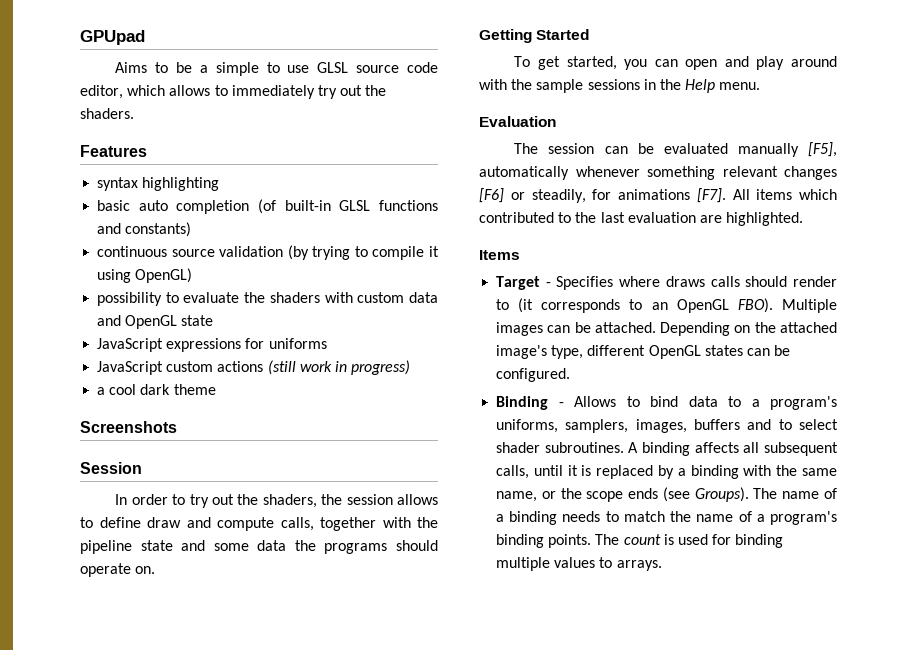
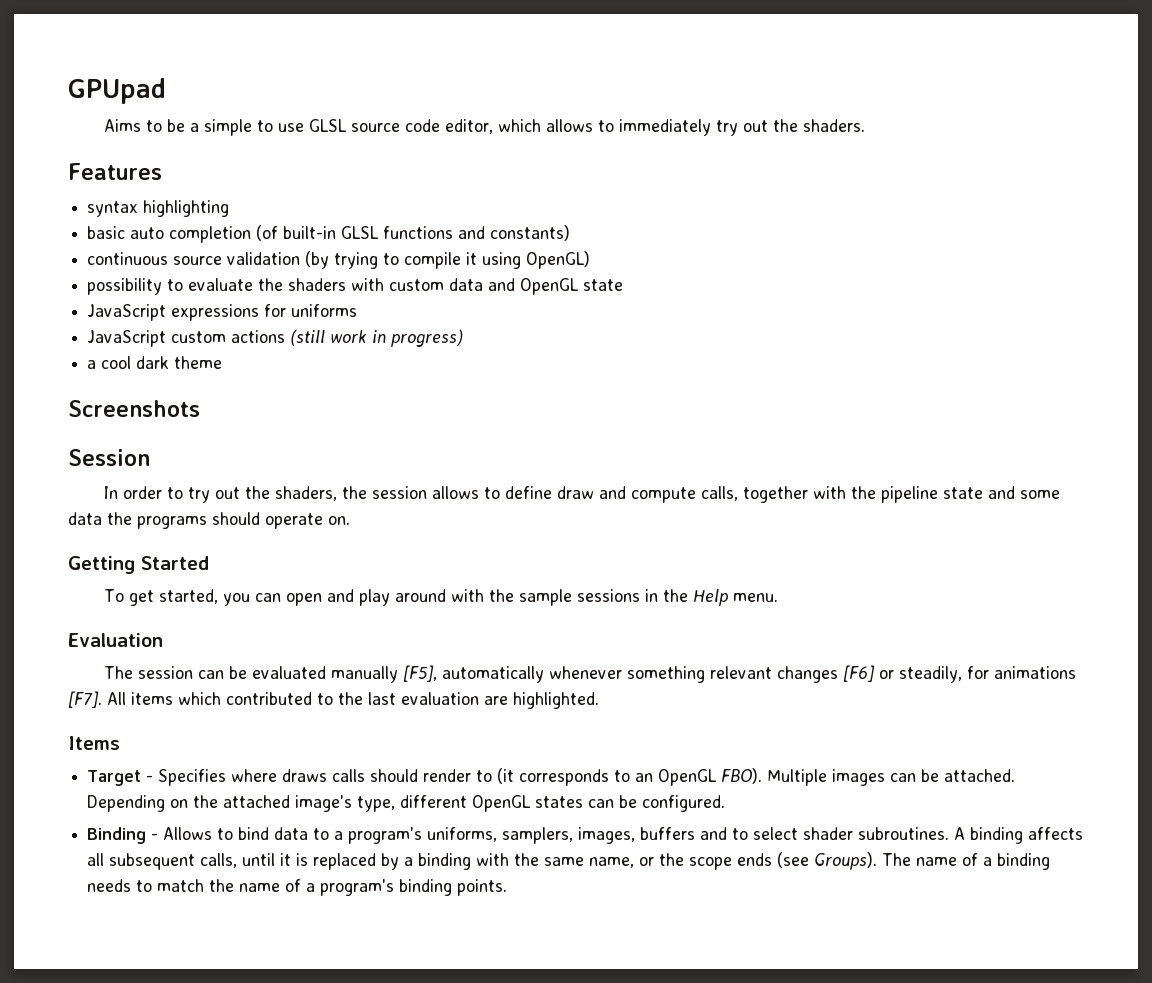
- The count is used for binding multiple values to arrays.

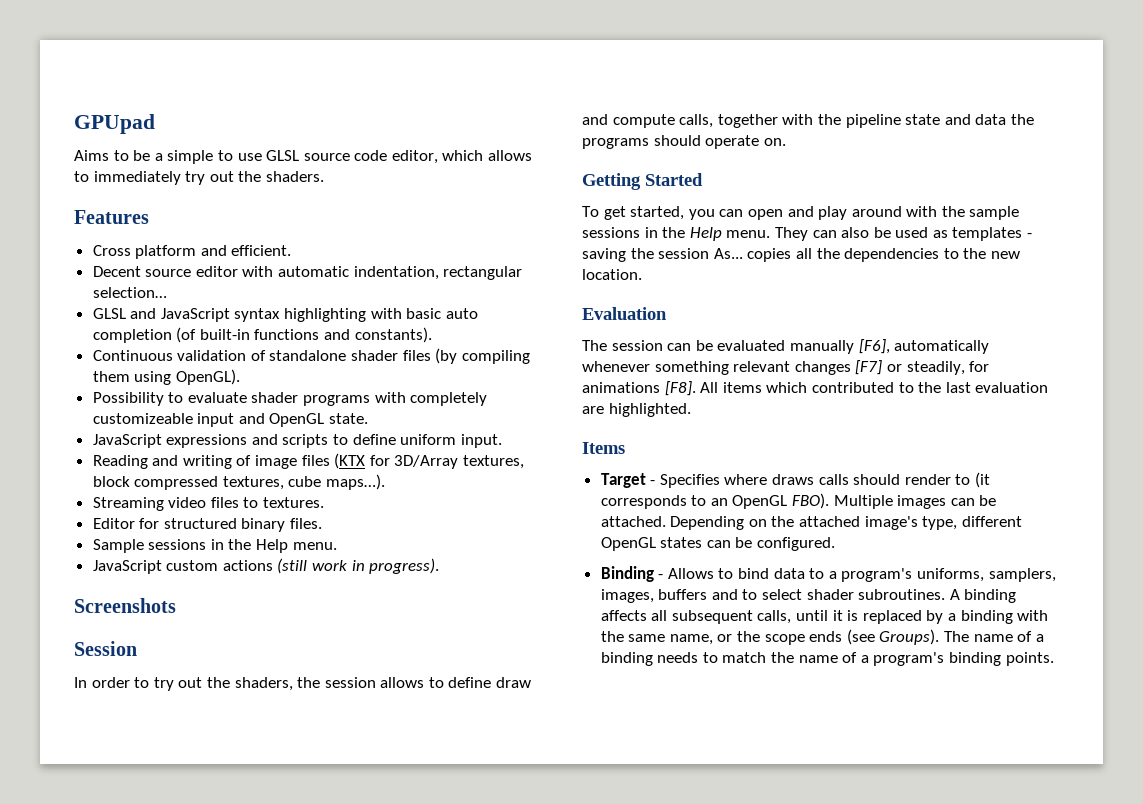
- syntax highlighting
- basic auto completion (of built-in GLSL functions and constants)
- continuous source validation (by trying to compile it using OpenGL)
- possibility to evaluate the shaders with custom data and OpenGL state
+ Cross platform and efficient.
+ Decent source editor with automatic indentation, rectangular selection…
+ GLSL and JavaScript syntax highlighting with basic auto completion (of built-in functions and constants).
+ Continuous validation of standalone shader files (by compiling them using OpenGL).
+ Possibility to evaluate shader programs with completely customizeable input and OpenGL state.
- JavaScript expressions for uniforms
+ JavaScript expressions and scripts to define uniform input.
+ Reading and writing of image files (KTX for 3D/Array textures, block compressed textures, cube maps…).
+ Streaming video files to textures.
+ Editor for structured binary files.
+ Sample sessions in the Help menu.
- JavaScript custom actions (still work in progress)
- a cool dark theme
+ JavaScript custom actions (still work in progress).
- In order to try out the shaders, the session allows to define draw and compute calls, together with the pipeline state and some data the programs should operate on.
+ In order to try out the shaders, the session allows to define draw and compute calls, together with the pipeline state and data the programs should operate on.
+ They can also be used as templates - saving the session As... copies all the dependencies to the new location.
- The session can be evaluated manually [F5], automatically whenever something relevant changes [F6] or steadily, for animations [F7]. All items which contributed to the last evaluation are highlighted.
+ The session can be evaluated manually [F6], automatically whenever something relevant changes [F7] or steadily, for animations [F8]. All items which contributed to the last evaluation are highlighted.

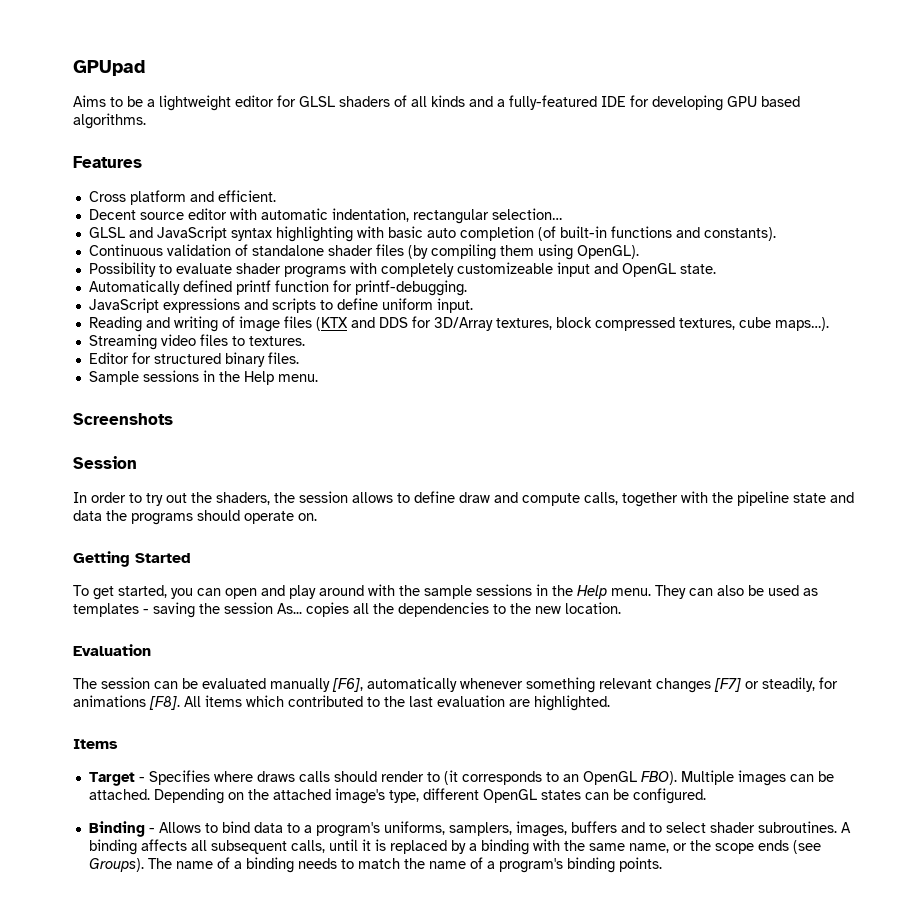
- Aims to be a simple to use GLSL source code editor, which allows to immediately try out the shaders.
+ Aims to be a lightweight editor for GLSL shaders of all kinds and a fully-featured IDE for developing GPU based algorithms.
+ Automatically defined printf function for printf-debugging.
- Reading and writing of image files (KTX for 3D/Array textures, block compressed textures, cube maps…).
+ Reading and writing of image files (KTX and DDS for 3D/Array textures, block compressed textures, cube maps…).
- JavaScript custom actions (still work in progress).

